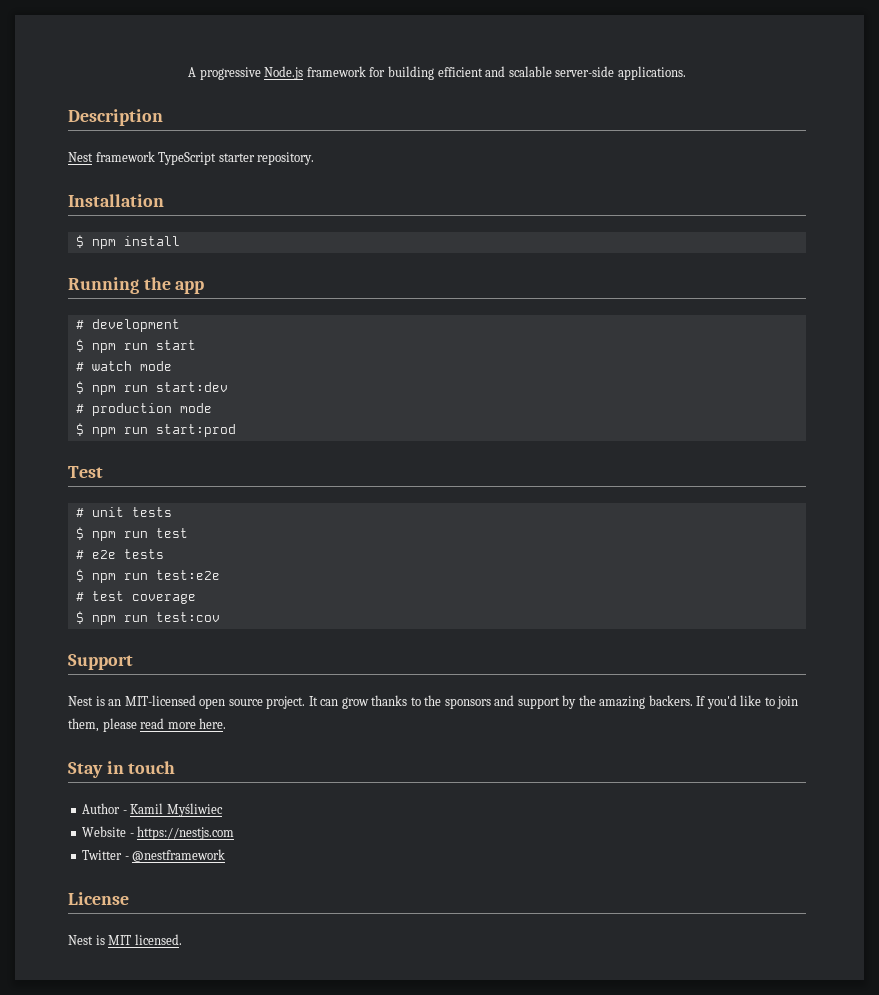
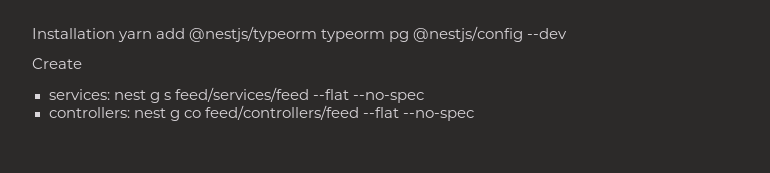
- A progressive Node.js framework for building efficient and scalable server-side applications.
- Description
- Nest framework TypeScript starter repository.
- Installation
- $ npm install
- Running the app
- # development
- $ npm run start
- # watch mode
- $ npm run start:dev
- # production mode
- $ npm run start:prod
- Test
- # unit tests
- $ npm run test
- # e2e tests
- $ npm run test:e2e
- # test coverage
- $ npm run test:cov
- Support
- Nest is an MIT-licensed open source project. It can grow thanks to the sponsors and support by the amazing backers. If you'd like to join them, please read more here.
- Stay in touch
- Author - Kamil Myśliwiec
- Website - https://nestjs.com
- Twitter - @nestframework
- License
- Nest is MIT licensed.
+ Installation yarn add @nestjs/typeorm typeorm pg @nestjs/config --dev
+ Create
+ services: nest g s feed/services/feed --flat --no-spec
+ controllers: nest g co feed/controllers/feed --flat --no-spec

